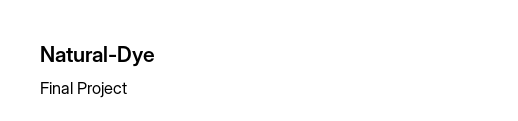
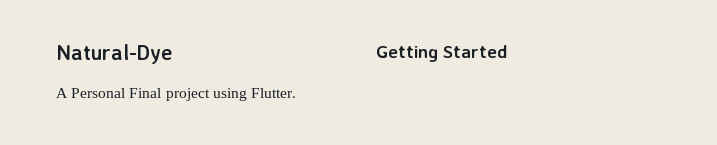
- Final Project
+ A Personal Final project using Flutter.
+ Getting Started

